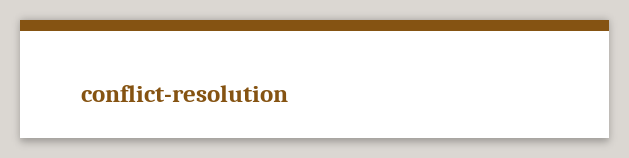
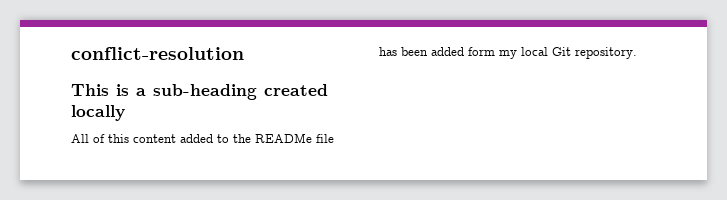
+ This is a sub-heading created locally
+ All of this content added to the READMe file has been added form my local Git repository.

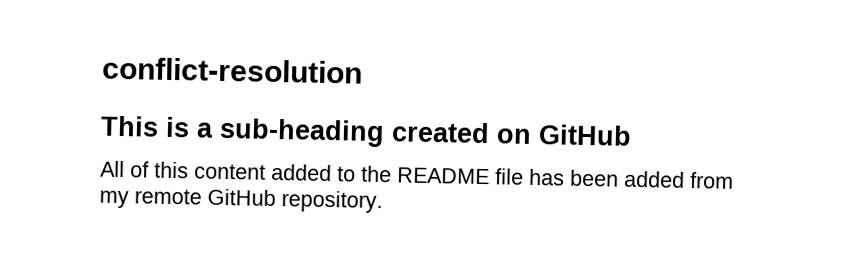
- This is a sub-heading created locally
+ This is a sub-heading created on GitHub
- All of this content added to the READMe file has been added form my local Git repository.
+ All of this content added to the README file has been added from my remote GitHub repository.

